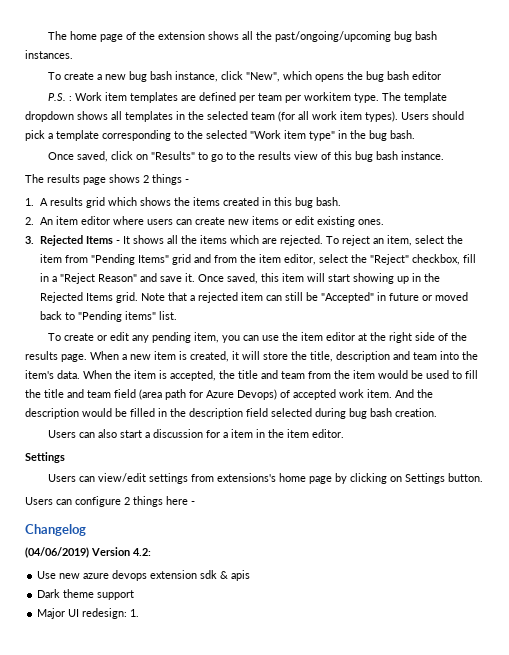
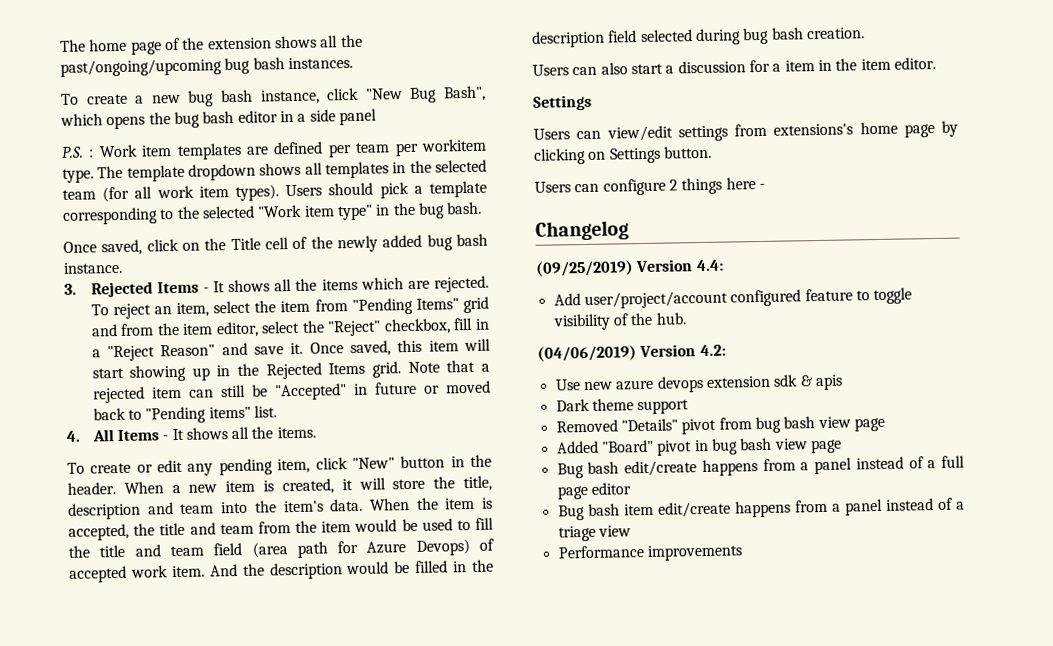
- To create a new bug bash instance, click "New", which opens the bug bash editor
+ To create a new bug bash instance, click "New Bug Bash", which opens the bug bash editor in a side panel
- Once saved, click on "Results" to go to the results view of this bug bash instance.
- The results page shows 2 things -
- 1. A results grid which shows the items created in this bug bash.
- 2. An item editor where users can create new items or edit existing ones.
+ Once saved, click on the Title cell of the newly added bug bash instance.
+ 4. All Items - It shows all the items.
- To create or edit any pending item, you can use the item editor at the right side of the results page.
+ To create or edit any pending item, click "New" button in the header.
+ (09/25/2019) Version 4.4:
+ Add user/project/account configured feature to toggle visibility of the hub.
- Major UI redesign: 1.
+ Removed "Details" pivot from bug bash view page
+ Added "Board" pivot in bug bash view page
+ Bug bash edit/create happens from a panel instead of a full page editor
+ Bug bash item edit/create happens from a panel instead of a triage view
+ Performance improvements

